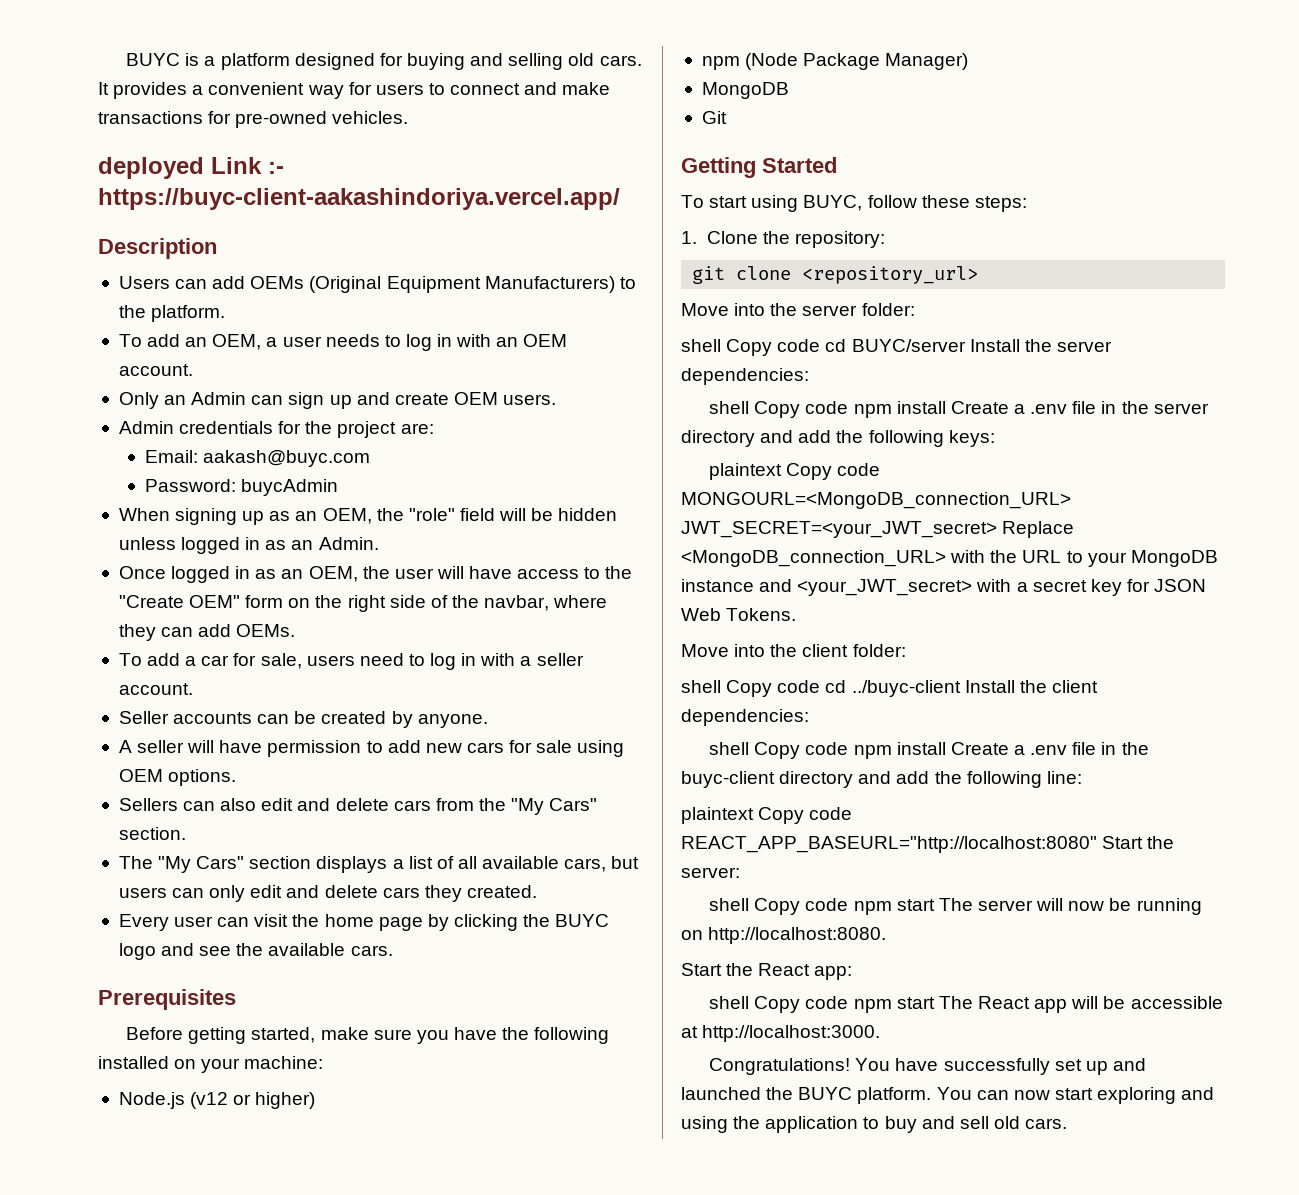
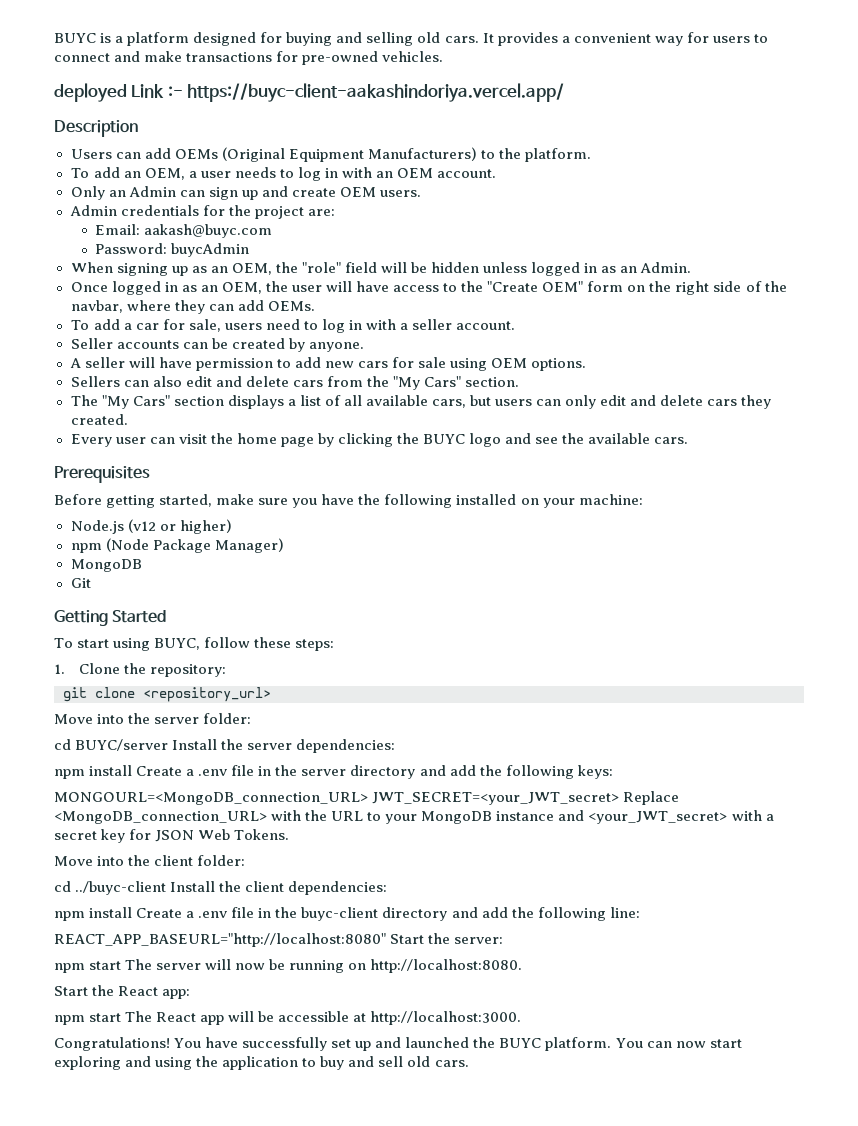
- shell Copy code cd BUYC/server Install the server dependencies:
+ cd BUYC/server Install the server dependencies:
- shell Copy code npm install Create a .env file in the server directory and add the following keys:
+ npm install Create a .env file in the server directory and add the following keys:
- plaintext Copy code MONGOURL=<MongoDB_connection_URL> JWT_SECRET=<your_JWT_secret> Replace <MongoDB_connection_URL> with the URL to your MongoDB instance and <your_JWT_secret> with a secret key for JSON Web Tokens.
+ MONGOURL=<MongoDB_connection_URL> JWT_SECRET=<your_JWT_secret> Replace <MongoDB_connection_URL> with the URL to your MongoDB instance and <your_JWT_secret> with a secret key for JSON Web Tokens.
- shell Copy code cd ../buyc-client Install the client dependencies:
+ cd ../buyc-client Install the client dependencies:
- shell Copy code npm install Create a .env file in the buyc-client directory and add the following line:
+ npm install Create a .env file in the buyc-client directory and add the following line:
- plaintext Copy code REACT_APP_BASEURL="http://localhost:8080" Start the server:
+ REACT_APP_BASEURL="http://localhost:8080" Start the server:
- shell Copy code npm start The server will now be running on http://localhost:8080.
+ npm start The server will now be running on http://localhost:8080.
- shell Copy code npm start The React app will be accessible at http://localhost:3000.
+ npm start The React app will be accessible at http://localhost:3000.

